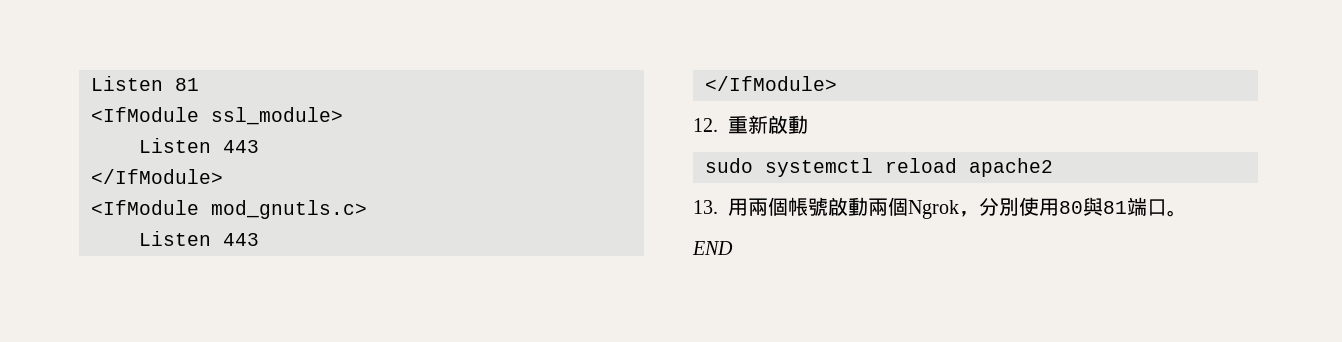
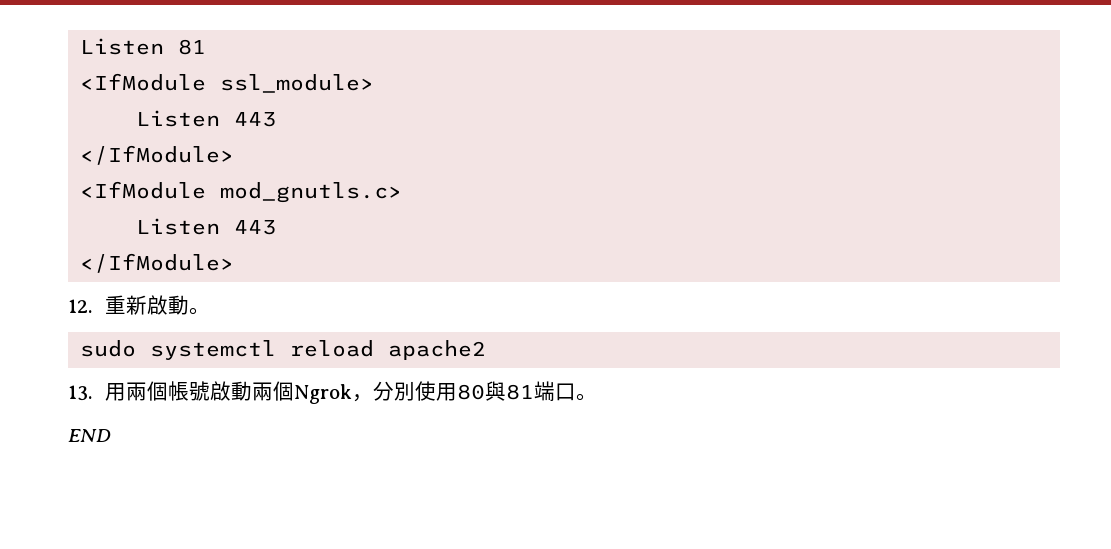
- 12.重新啟動
+ 12.重新啟動。

